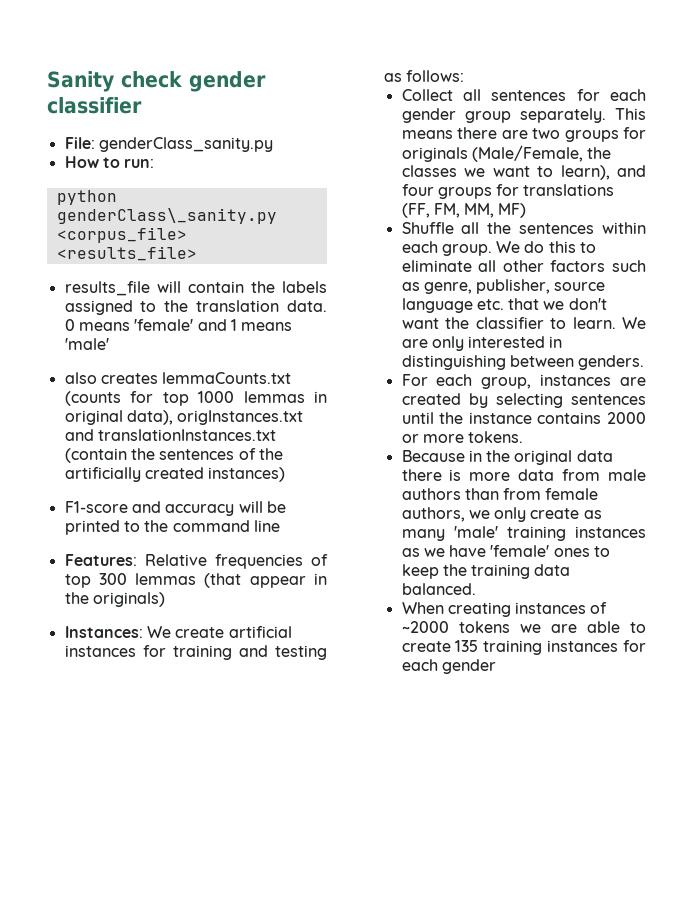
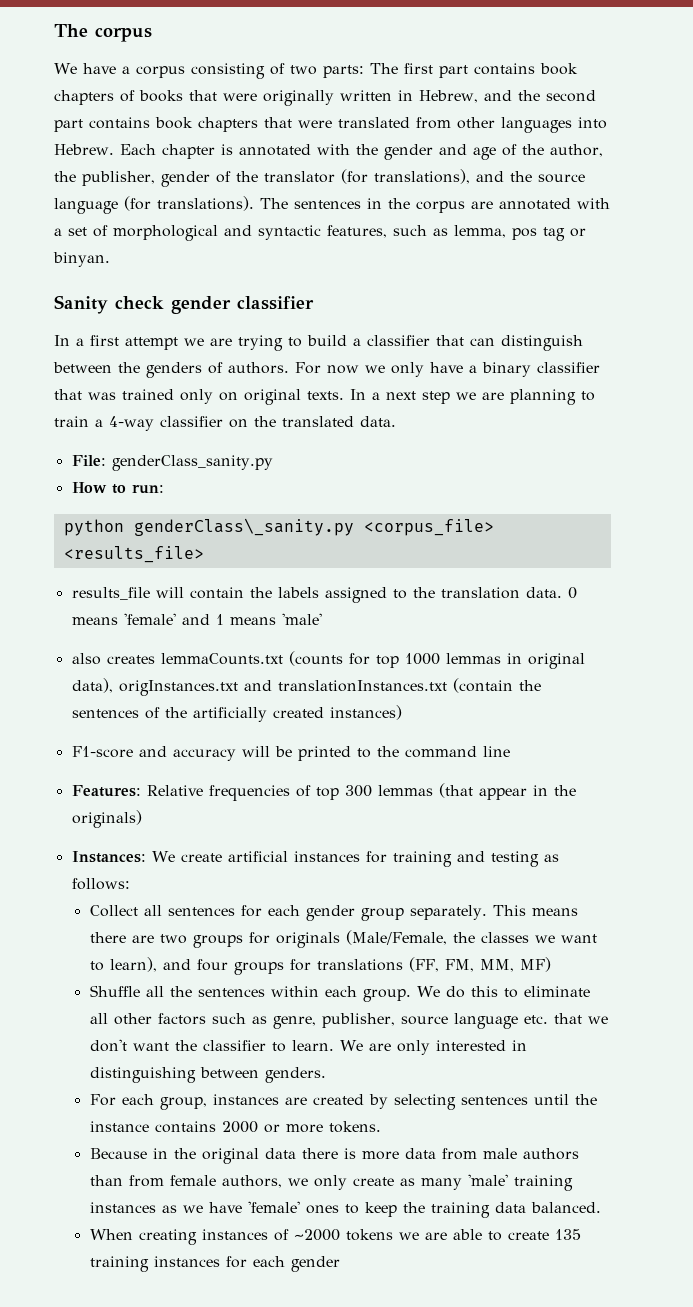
+ The corpus
+ We have a corpus consisting of two parts: The first part contains book chapters of books that were originally written in Hebrew, and the second part contains book chapters that were translated from other languages into Hebrew. Each chapter is annotated with the gender and age of the author, the publisher, gender of the translator (for translations), and the source language (for translations). The sentences in the corpus are annotated with a set of morphological and syntactic features, such as lemma, pos tag or binyan.
  Sanity check gender classifier
+ In a first attempt we are trying to build a classifier that can distinguish between the genders of authors. For now we only have a binary classifier that was trained only on original texts. In a next step we are planning to train a 4-way classifier on the translated data.

